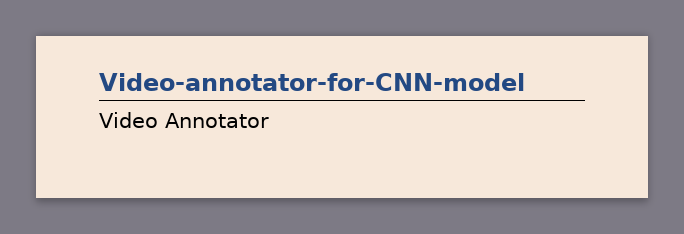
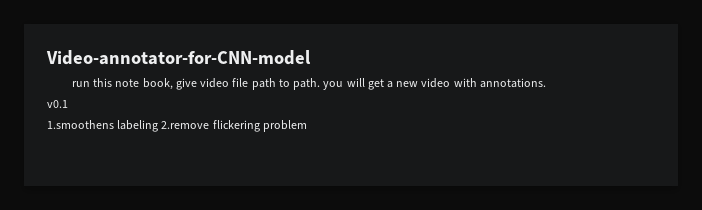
- Video Annotator
+ run this note book, give video file path to path. you will get a new video with annotations.
+ v0.1
+ 1.smoothens labeling 2.remove flickering problem

